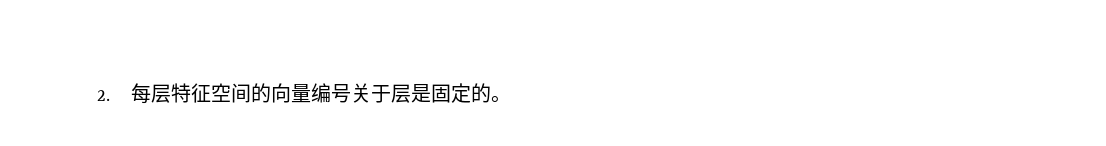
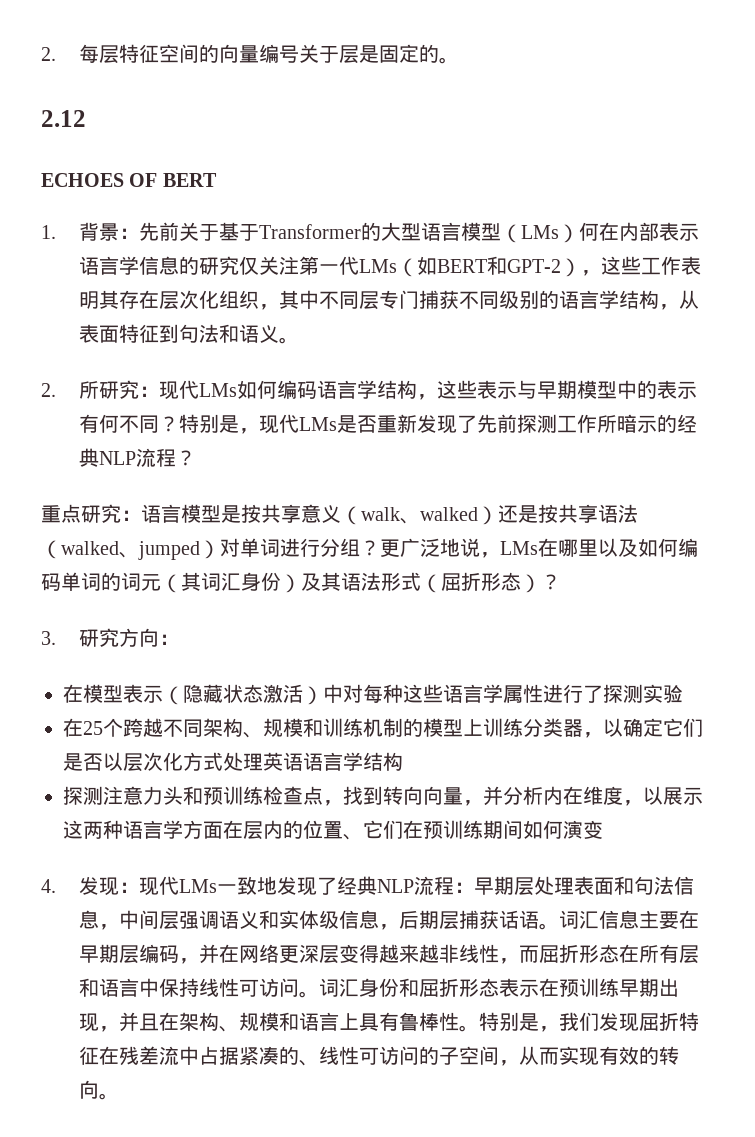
+ 2.12
+ ECHOES OF BERT
+ 1.背景：先前关于基于Transformer的大型语言模型（LMs）何在内部表示语言学信息的研究仅关注第一代LMs（如BERT和GPT-2），这些工作表明其存在层次化组织，其中不同层专门捕获不同级别的语言学结构，从表面特征到句法和语义。
+ 2.所研究：现代LMs如何编码语言学结构，这些表示与早期模型中的表示有何不同？特别是，现代LMs是否重新发现了先前探测工作所暗示的经典NLP流程？
+ 重点研究：语言模型是按共享意义（walk、walked）还是按共享语法（walked、jumped）对单词进行分组？更广泛地说，LMs在哪里以及如何编码单词的词元（其词汇身份）及其语法形式（屈折形态）？
+ 3.研究方向：
+ 在模型表示（隐藏状态激活）中对每种这些语言学属性进行了探测实验
+ 在25个跨越不同架构、规模和训练机制的模型上训练分类器，以确定它们是否以层次化方式处理英语语言学结构
+ 探测注意力头和预训练检查点，找到转向向量，并分析内在维度，以展示这两种语言学方面在层内的位置、它们在预训练期间如何演变
+ 4.发现：现代LMs一致地发现了经典NLP流程：早期层处理表面和句法信息，中间层强调语义和实体级信息，后期层捕获话语。词汇信息主要在早期层编码，并在网络更深层变得越来越非线性，而屈折形态在所有层和语言中保持线性可访问。词汇身份和屈折形态表示在预训练早期出现，并且在架构、规模和语言上具有鲁棒性。特别是，我们发现屈折特征在残差流中占据紧凑的、线性可访问的子空间，从而实现有效的转向。

